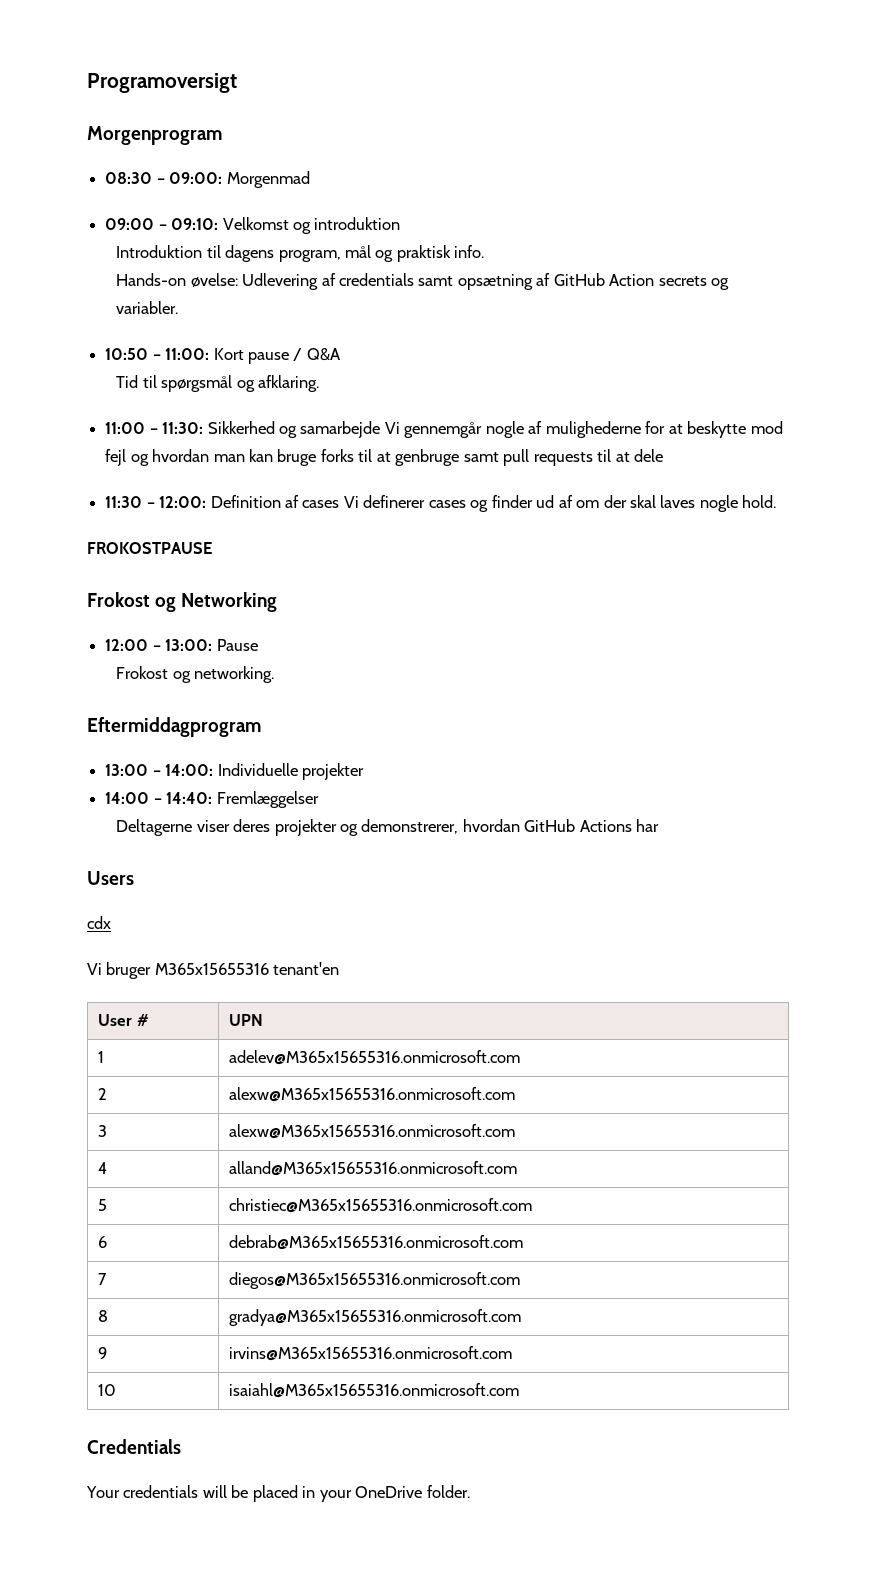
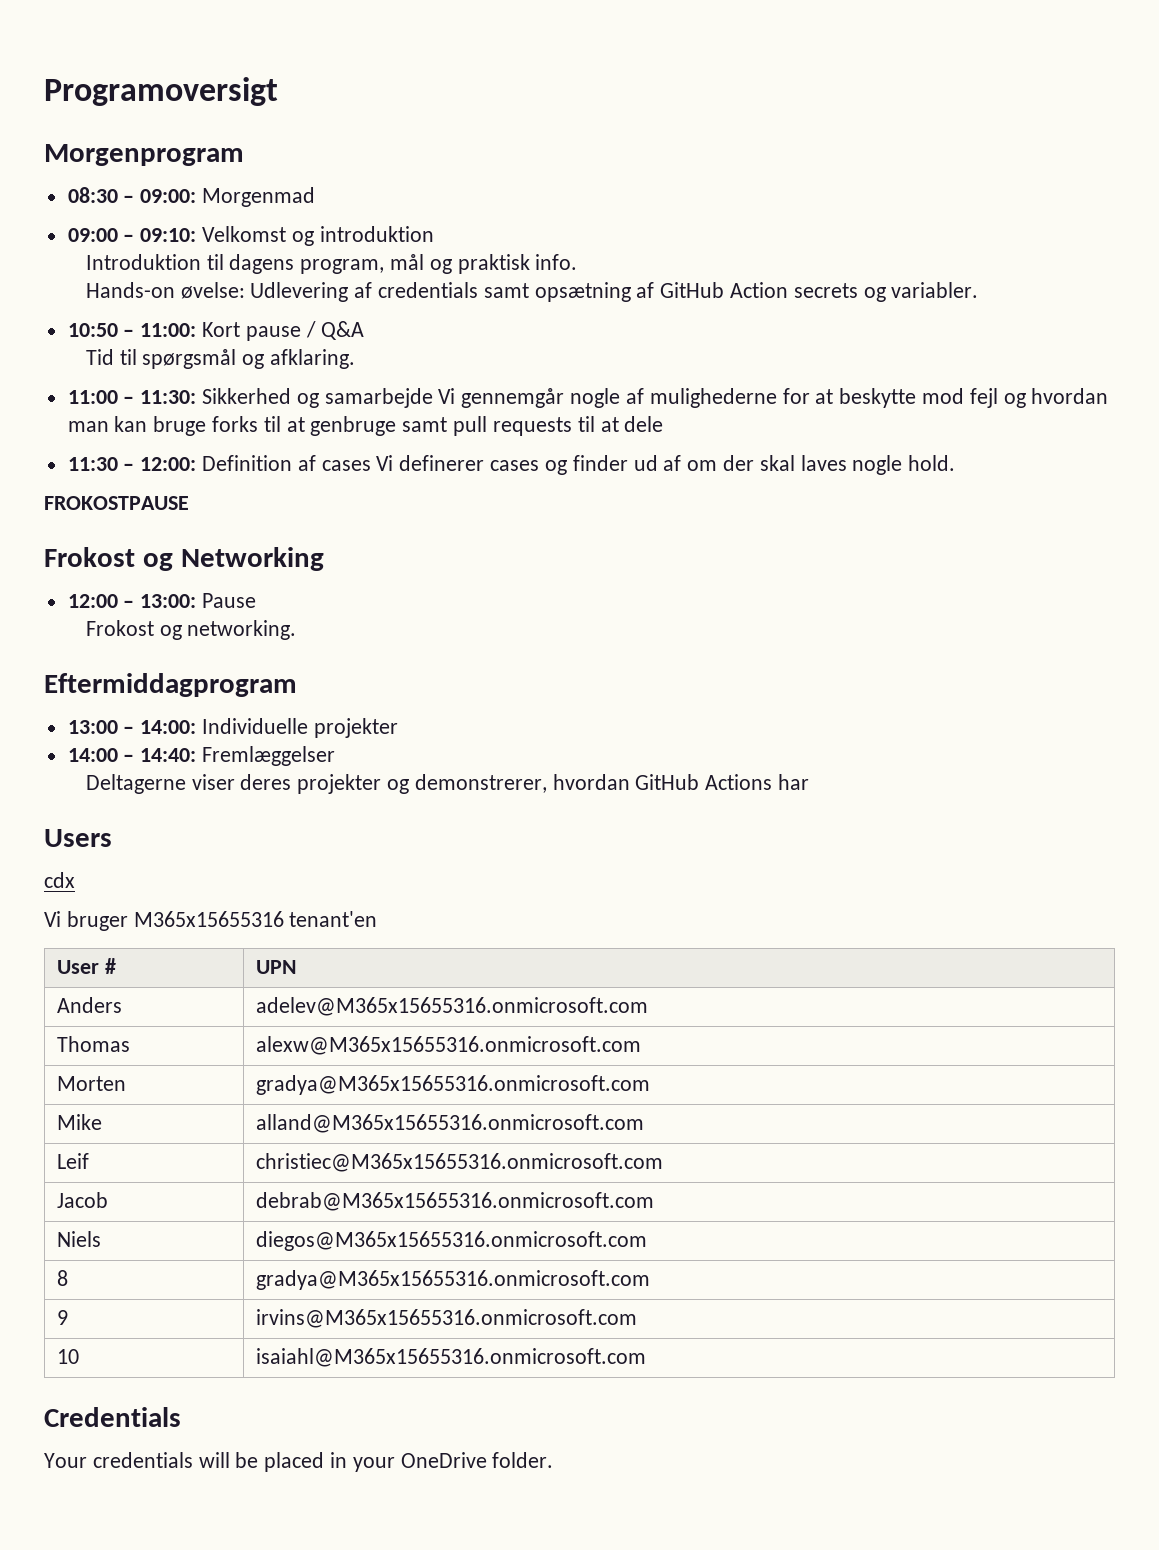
- 1 | adelev@M365x15655316.onmicrosoft.com
+ Anders | adelev@M365x15655316.onmicrosoft.com
- 2 | alexw@M365x15655316.onmicrosoft.com
- 3 | alexw@M365x15655316.onmicrosoft.com
- 4 | alland@M365x15655316.onmicrosoft.com
+ Thomas | alexw@M365x15655316.onmicrosoft.com
+ Morten | gradya@M365x15655316.onmicrosoft.com
+ Mike | alland@M365x15655316.onmicrosoft.com
- 5 | christiec@M365x15655316.onmicrosoft.com
+ Leif | christiec@M365x15655316.onmicrosoft.com
- 6 | debrab@M365x15655316.onmicrosoft.com
+ Jacob | debrab@M365x15655316.onmicrosoft.com
- 7 | diegos@M365x15655316.onmicrosoft.com
+ Niels | diegos@M365x15655316.onmicrosoft.com

